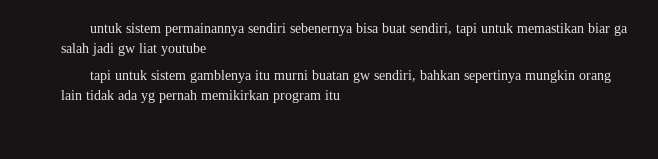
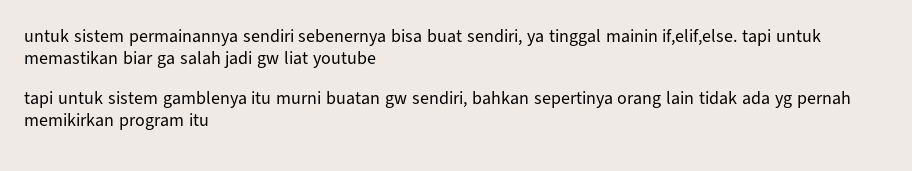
- untuk sistem permainannya sendiri sebenernya bisa buat sendiri, tapi untuk memastikan biar ga salah jadi gw liat youtube
+ untuk sistem permainannya sendiri sebenernya bisa buat sendiri, ya tinggal mainin if,elif,else. tapi untuk memastikan biar ga salah jadi gw liat youtube
- tapi untuk sistem gamblenya itu murni buatan gw sendiri, bahkan sepertinya mungkin orang lain tidak ada yg pernah memikirkan program itu
+ tapi untuk sistem gamblenya itu murni buatan gw sendiri, bahkan sepertinya orang lain tidak ada yg pernah memikirkan program itu

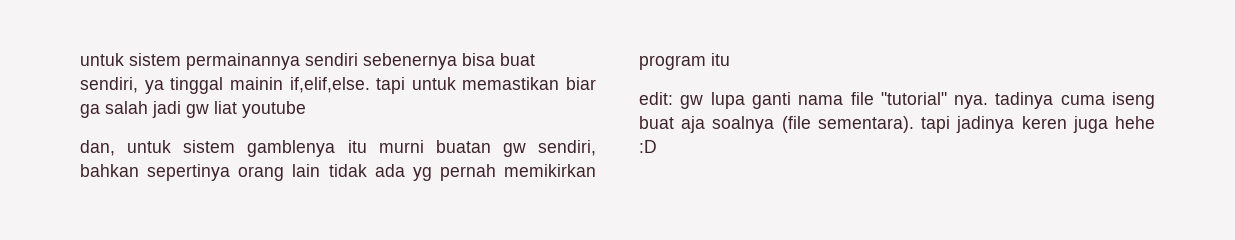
- tapi untuk sistem gamblenya itu murni buatan gw sendiri, bahkan sepertinya orang lain tidak ada yg pernah memikirkan program itu
+ dan, untuk sistem gamblenya itu murni buatan gw sendiri, bahkan sepertinya orang lain tidak ada yg pernah memikirkan program itu
+ edit: gw lupa ganti nama file "tutorial" nya. tadinya cuma iseng buat aja soalnya (file sementara). tapi jadinya keren juga hehe :D

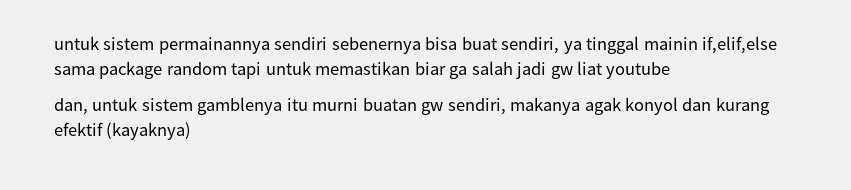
- untuk sistem permainannya sendiri sebenernya bisa buat sendiri, ya tinggal mainin if,elif,else. tapi untuk memastikan biar ga salah jadi gw liat youtube
+ untuk sistem permainannya sendiri sebenernya bisa buat sendiri, ya tinggal mainin if,elif,else sama package random tapi untuk memastikan biar ga salah jadi gw liat youtube
- dan, untuk sistem gamblenya itu murni buatan gw sendiri, bahkan sepertinya orang lain tidak ada yg pernah memikirkan program itu
- edit: gw lupa ganti nama file "tutorial" nya. tadinya cuma iseng buat aja soalnya (file sementara). tapi jadinya keren juga hehe :D
+ dan, untuk sistem gamblenya itu murni buatan gw sendiri, makanya agak konyol dan kurang efektif (kayaknya)

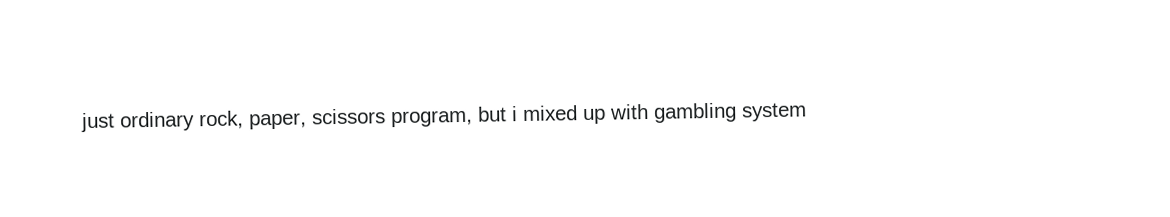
- untuk sistem permainannya sendiri sebenernya bisa buat sendiri, ya tinggal mainin if,elif,else sama package random tapi untuk memastikan biar ga salah jadi gw liat youtube
- dan, untuk sistem gamblenya itu murni buatan gw sendiri, makanya agak konyol dan kurang efektif (kayaknya)
+ just ordinary rock, paper, scissors program, but i mixed up with gambling system

